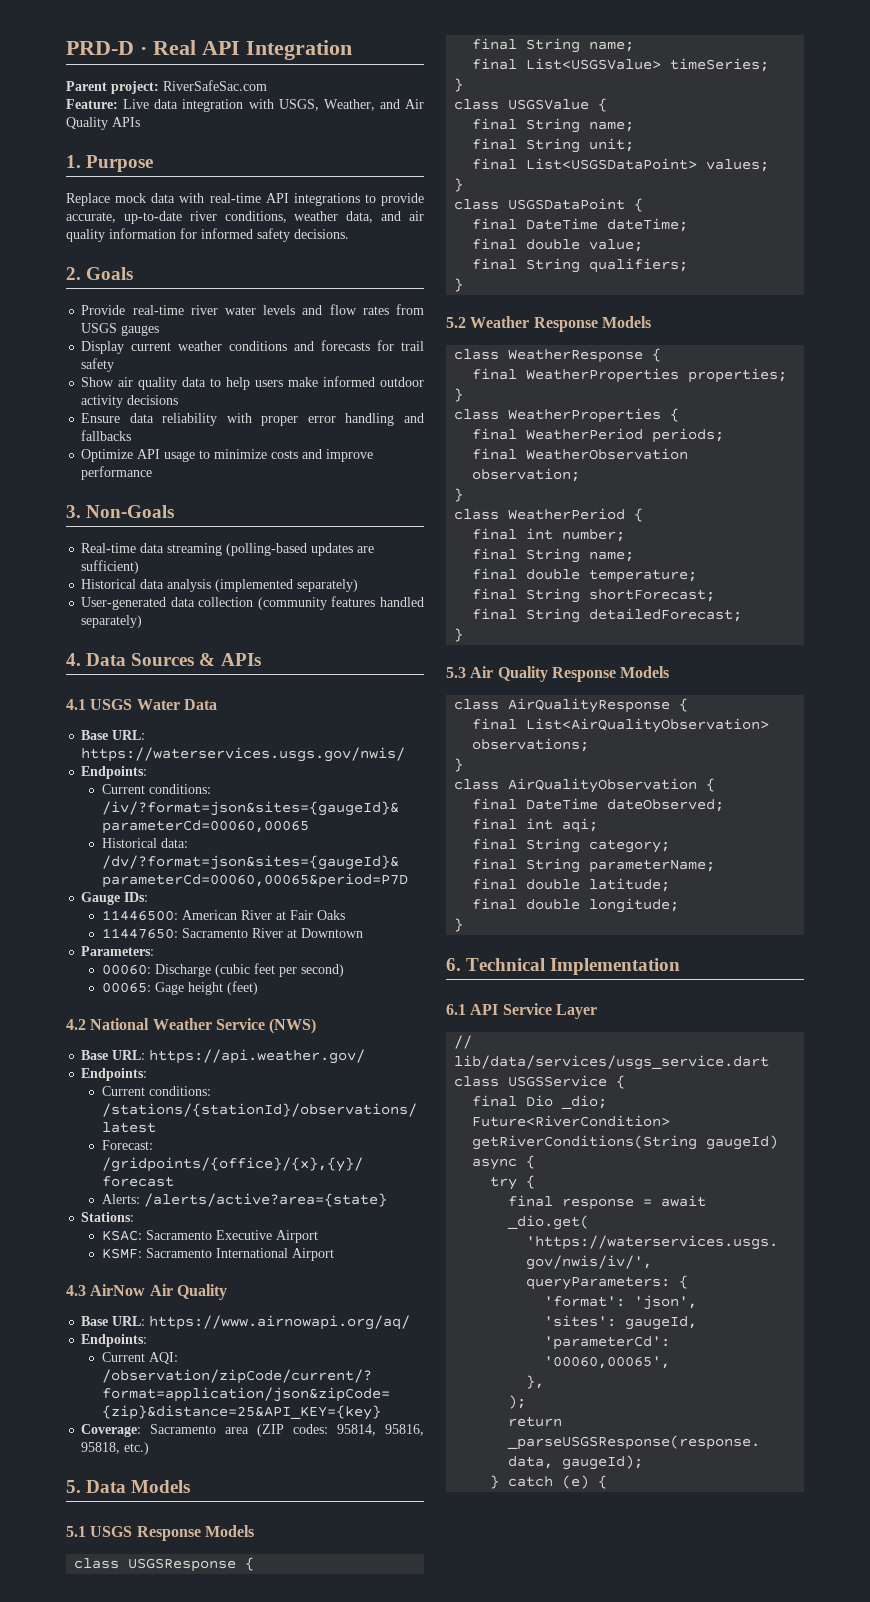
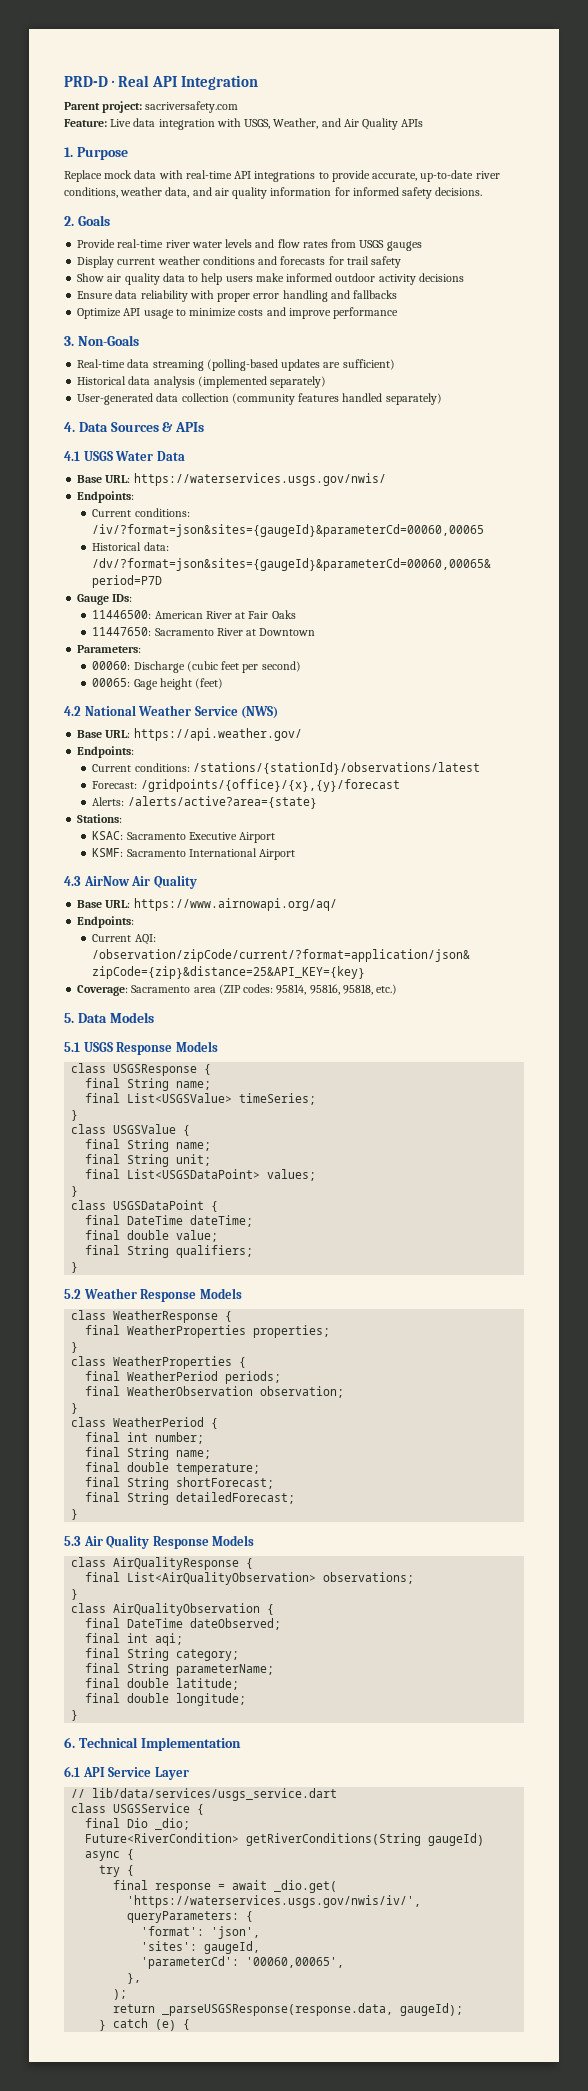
- Parent project: RiverSafeSac.com
+ Parent project: sacriversafety.com

